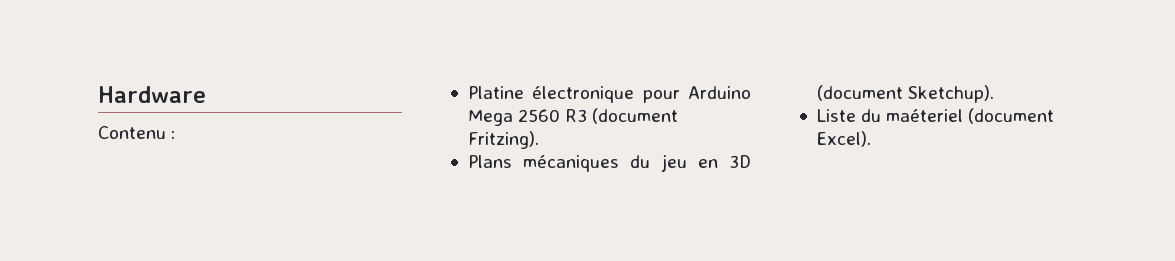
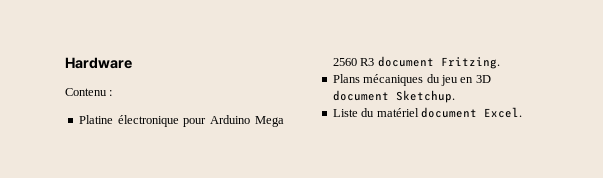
- Platine électronique pour Arduino Mega 2560 R3 (document Fritzing).
+ Platine électronique pour Arduino Mega 2560 R3 document Fritzing.
- Plans mécaniques du jeu en 3D (document Sketchup).
+ Plans mécaniques du jeu en 3D document Sketchup.
- Liste du maéteriel (document Excel).
+ Liste du matériel document Excel.

